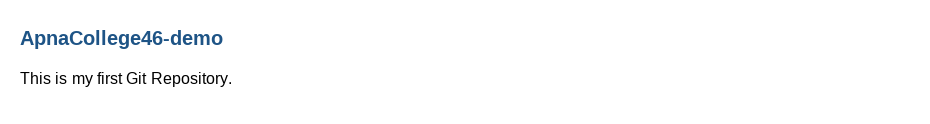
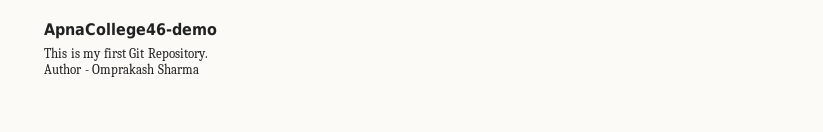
+ Author - Omprakash Sharma

